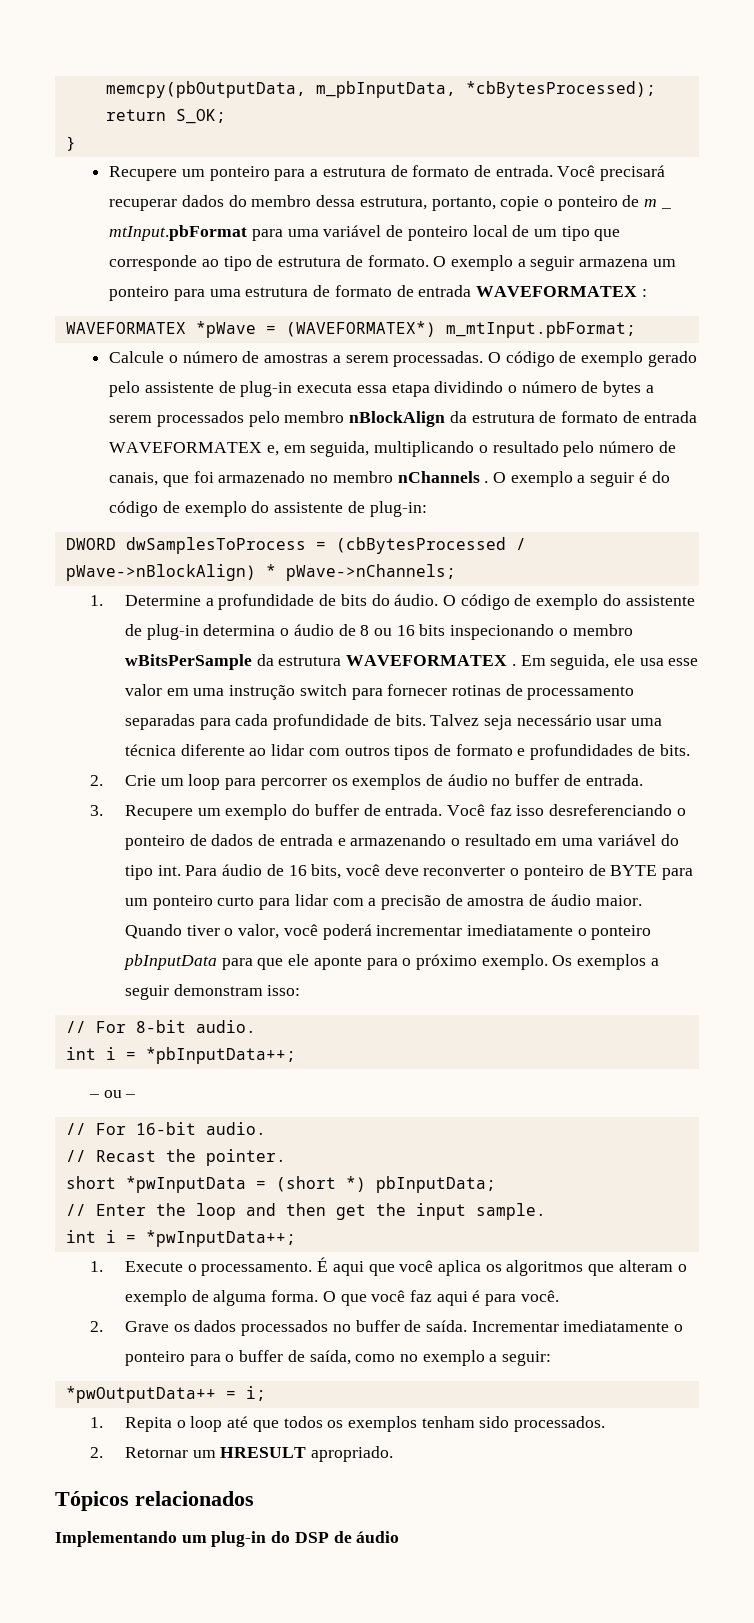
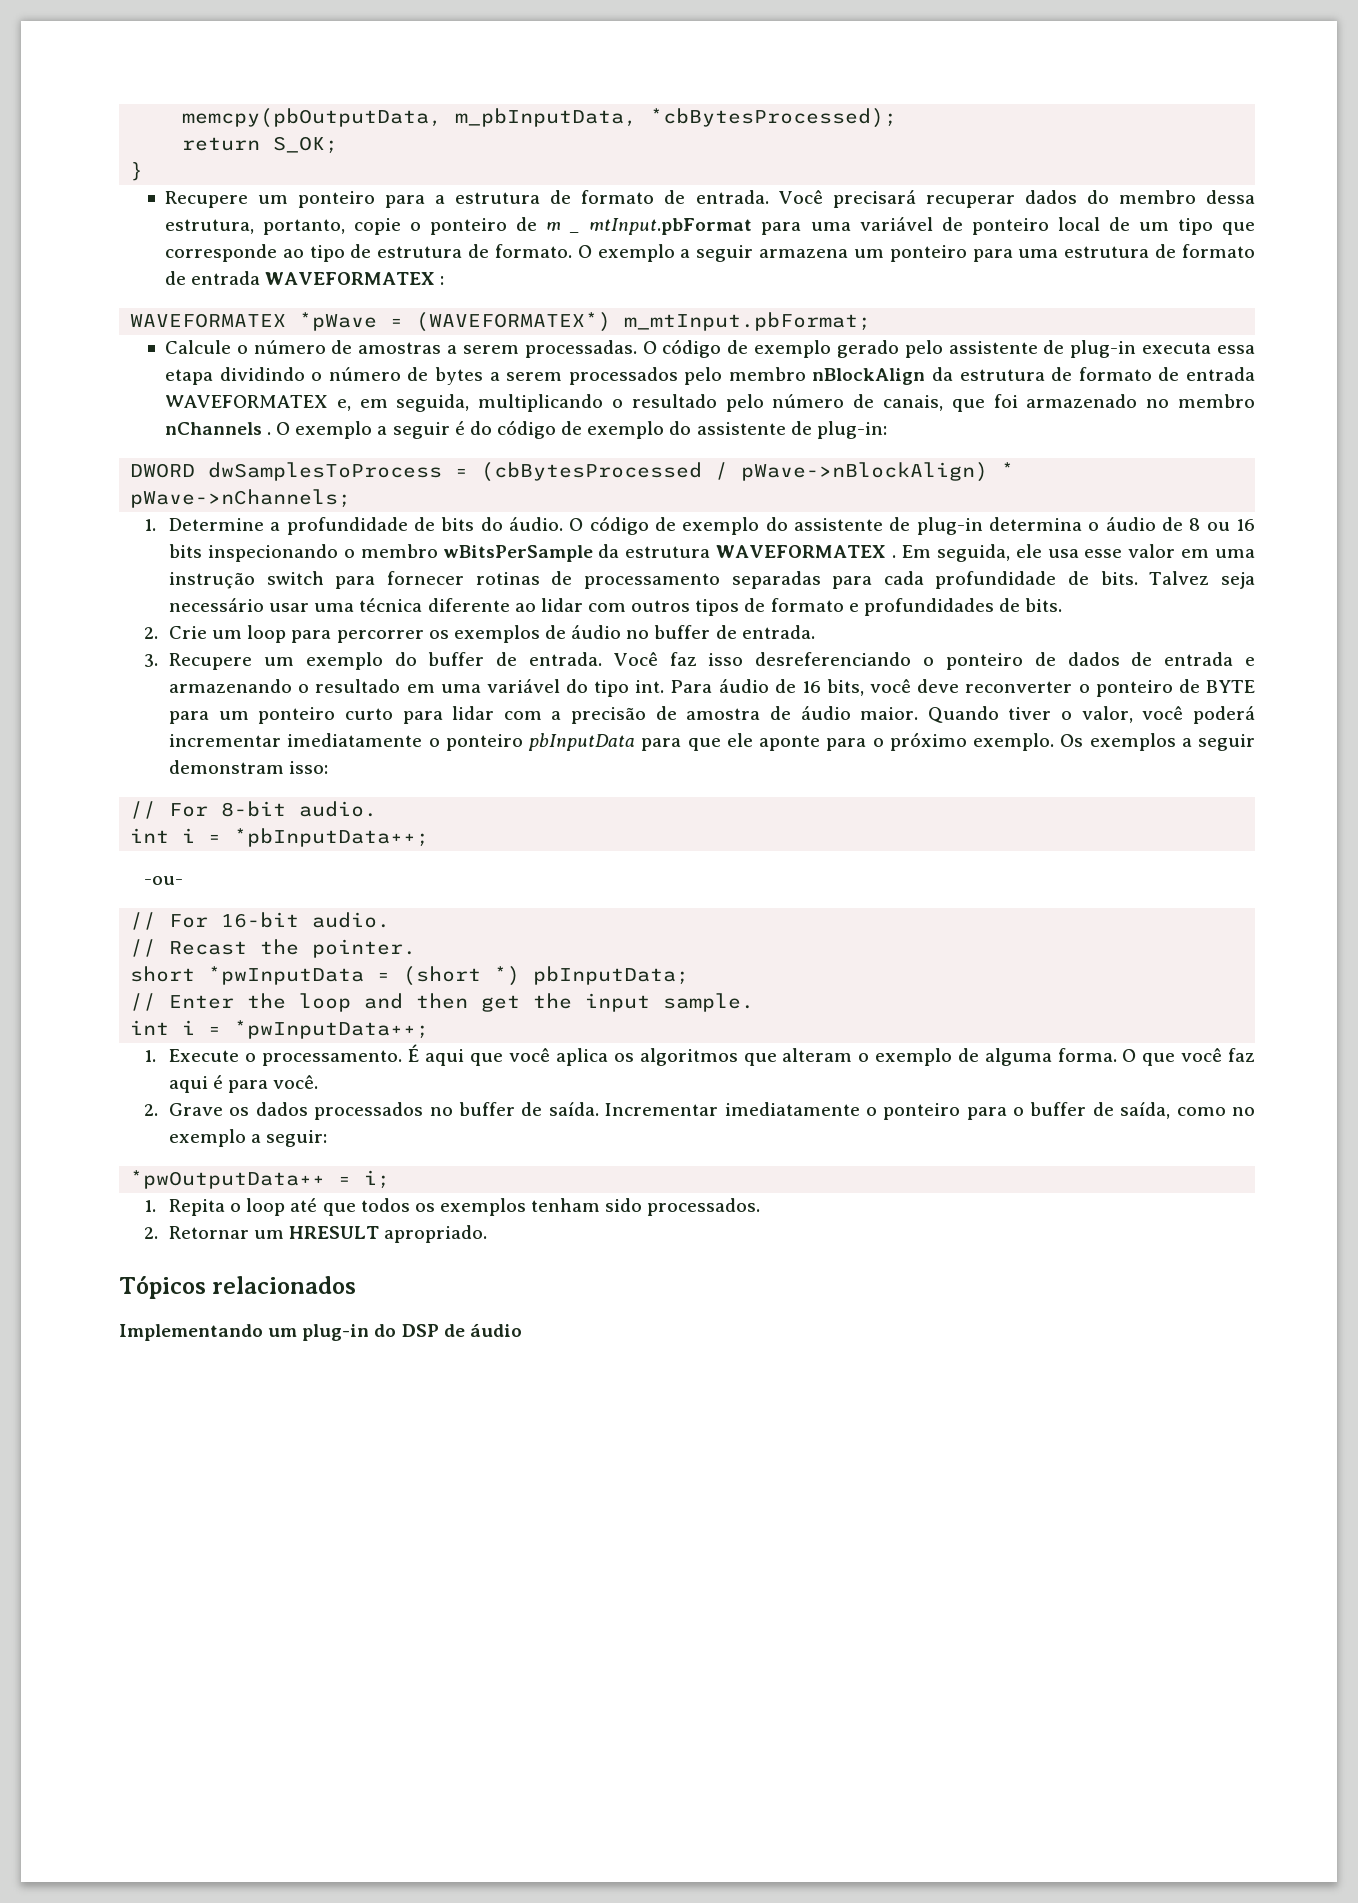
- – ou –
+ -ou-

